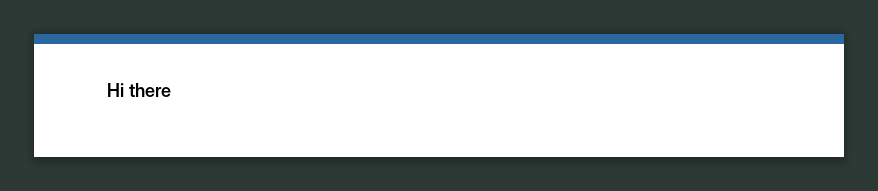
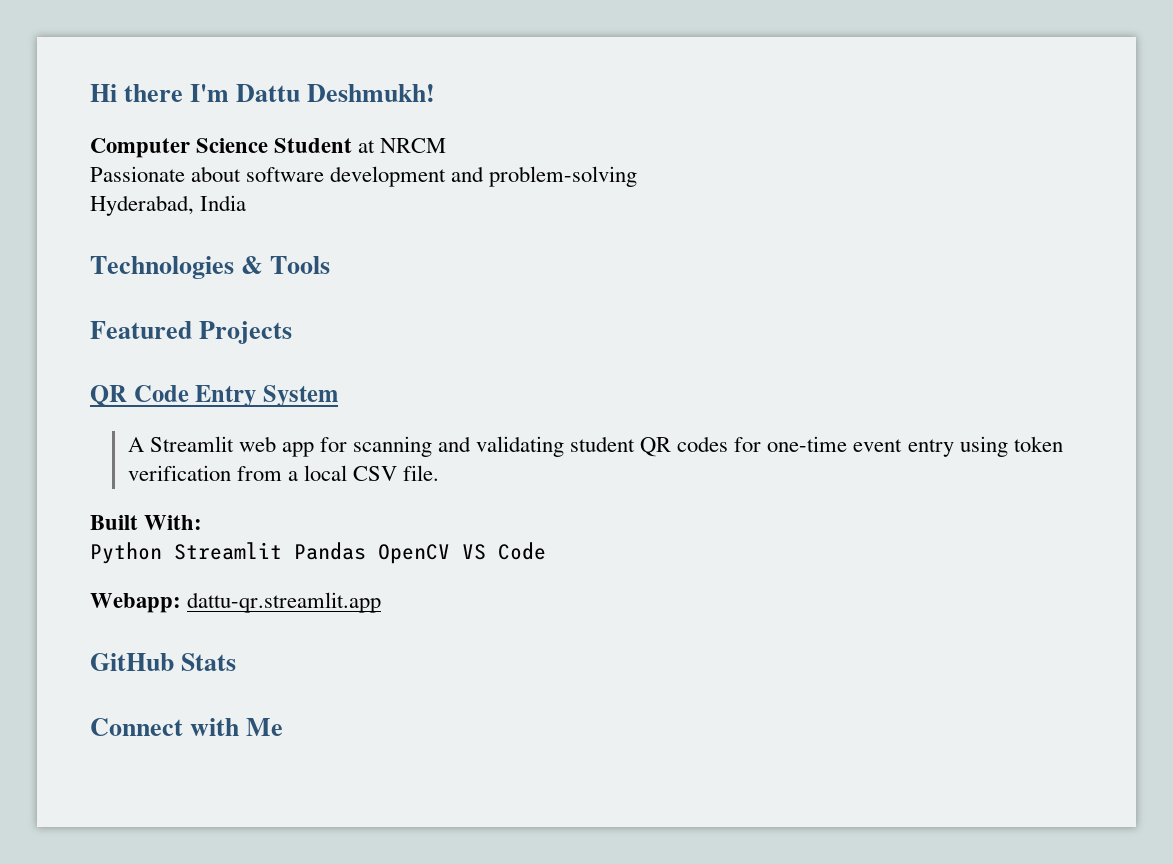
- Hi there
+ Hi there I'm Dattu Deshmukh!
+ Computer Science Student at NRCM
+ Passionate about software development and problem-solving
+ Hyderabad, India
+ Technologies & Tools
+ Featured Projects
+ QR Code Entry System
+ A Streamlit web app for scanning and validating student QR codes for one-time event entry using token verification from a local CSV file.
+ Built With:
+ Python Streamlit Pandas OpenCV VS Code
+ Webapp: dattu-qr.streamlit.app
+ GitHub Stats
+ Connect with Me

